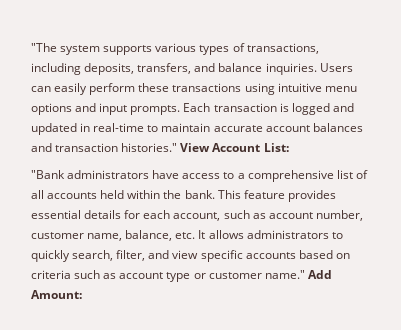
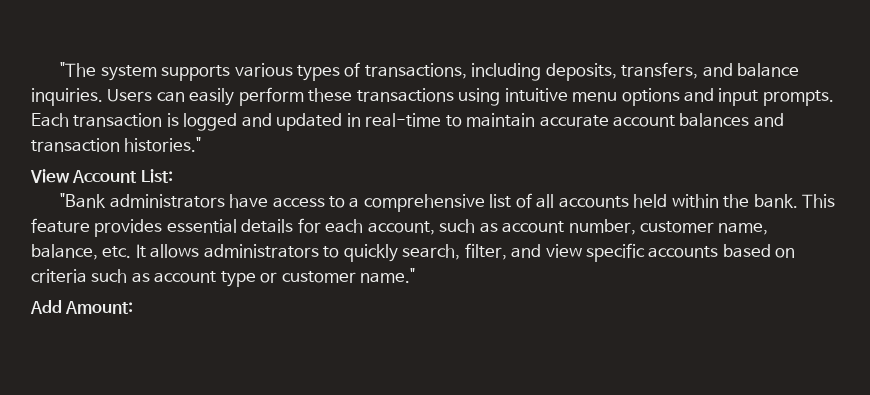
- Each transaction is logged and updated in real-time to maintain accurate account balances and transaction histories." View Account List:
+ Each transaction is logged and updated in real-time to maintain accurate account balances and transaction histories."
+ View Account List:
- This feature provides essential details for each account, such as account number, customer name, balance, etc. It allows administrators to quickly search, filter, and view specific accounts based on criteria such as account type or customer name." Add Amount:
+ This feature provides essential details for each account, such as account number, customer name, balance, etc. It allows administrators to quickly search, filter, and view specific accounts based on criteria such as account type or customer name."
+ Add Amount:

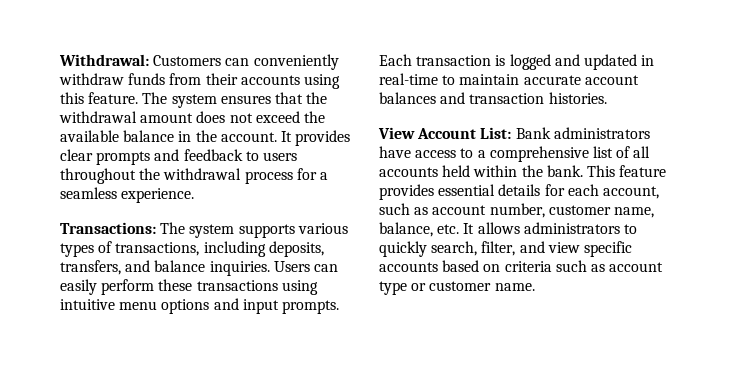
- "The system supports various types of transactions, including deposits, transfers, and balance inquiries.
+ Withdrawal: Customers can conveniently withdraw funds from their accounts using this feature. The system ensures that the withdrawal amount does not exceed the available balance in the account. It provides clear prompts and feedback to users throughout the withdrawal process for a seamless experience.
+ Transactions: The system supports various types of transactions, including deposits, transfers, and balance inquiries.
- Each transaction is logged and updated in real-time to maintain accurate account balances and transaction histories."
+ Each transaction is logged and updated in real-time to maintain accurate account balances and transaction histories.
- View Account List:
- "Bank administrators have access to a comprehensive list of all accounts held within the bank.
+ View Account List: Bank administrators have access to a comprehensive list of all accounts held within the bank.
- This feature provides essential details for each account, such as account number, customer name, balance, etc. It allows administrators to quickly search, filter, and view specific accounts based on criteria such as account type or customer name."
- Add Amount:
+ This feature provides essential details for each account, such as account number, customer name, balance, etc. It allows administrators to quickly search, filter, and view specific accounts based on criteria such as account type or customer name.

